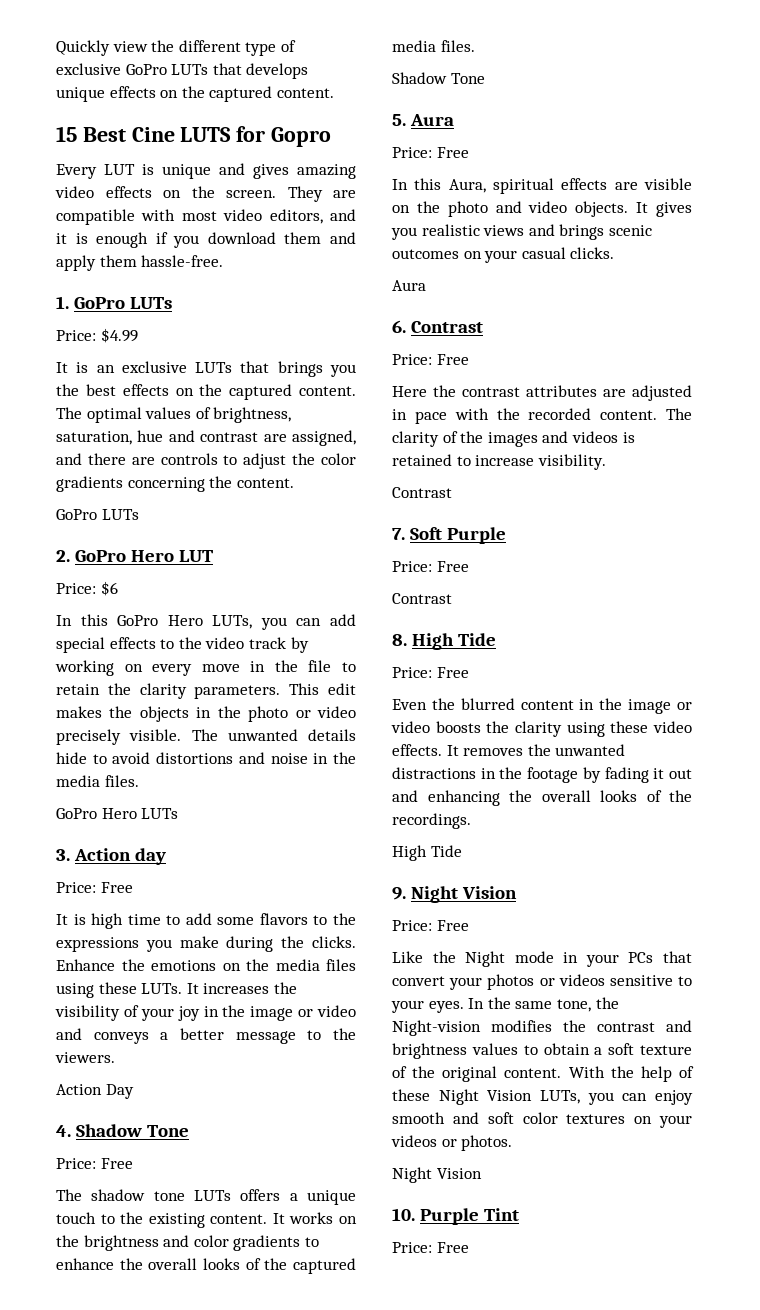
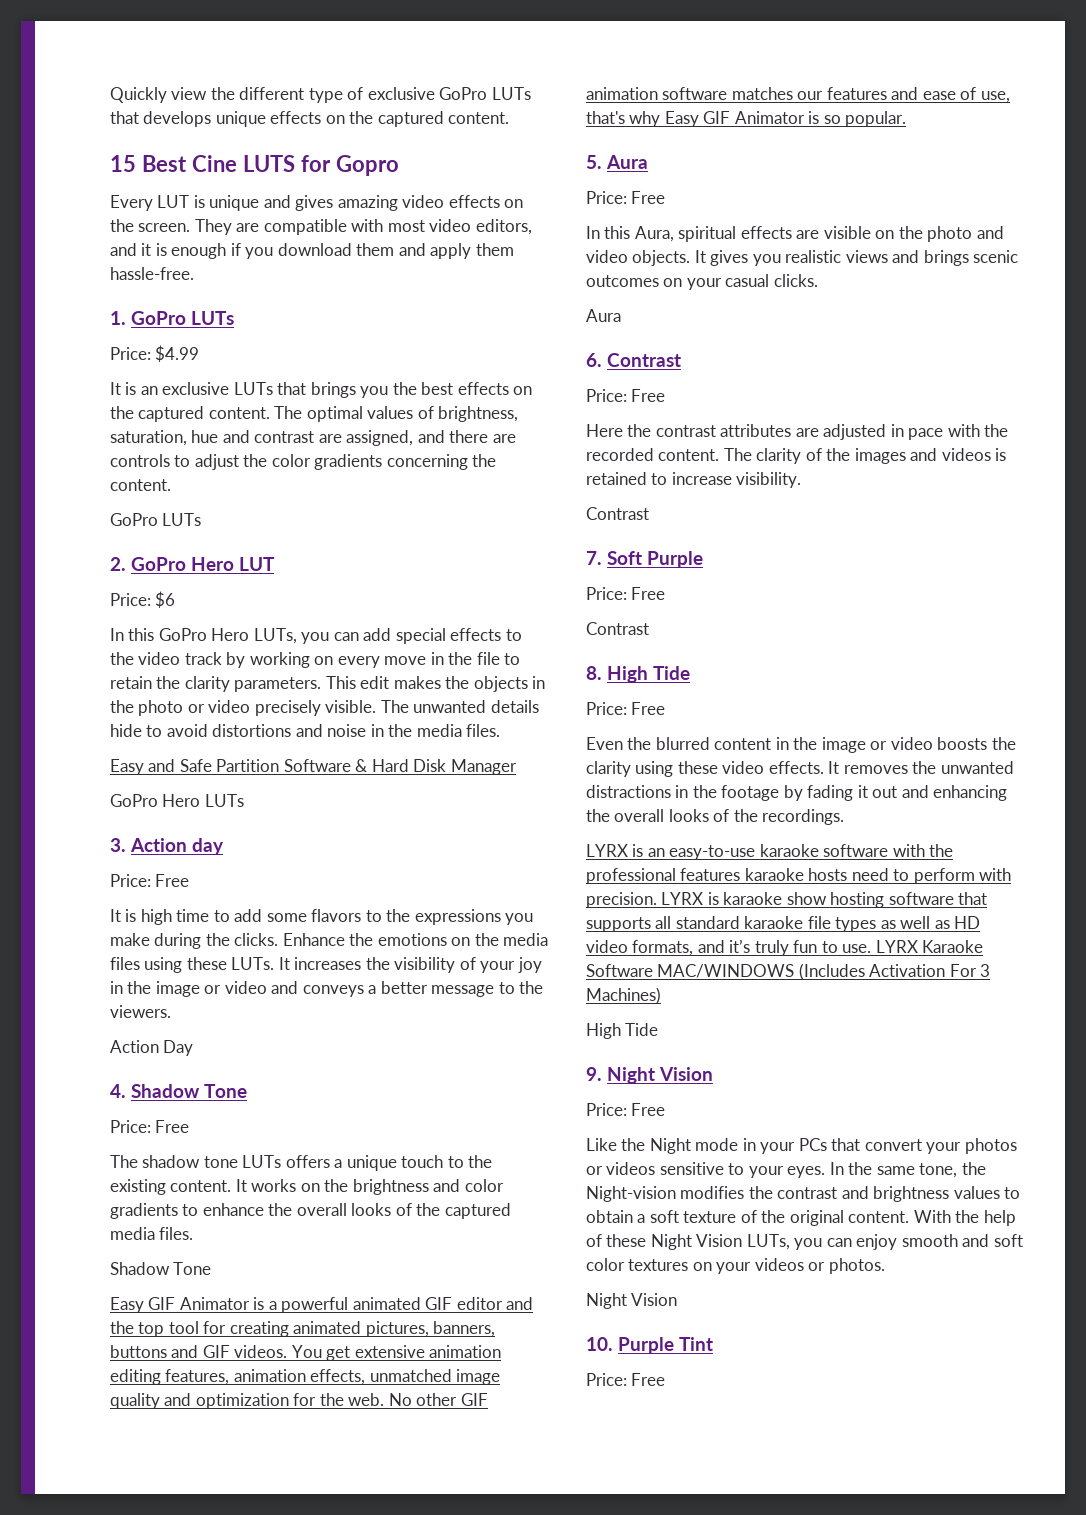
+ Easy and Safe Partition Software & Hard Disk Manager
+ Easy GIF Animator is a powerful animated GIF editor and the top tool for creating animated pictures, banners, buttons and GIF videos. You get extensive animation editing features, animation effects, unmatched image quality and optimization for the web. No other GIF animation software matches our features and ease of use, that's why Easy GIF Animator is so popular.
+ LYRX is an easy-to-use karaoke software with the professional features karaoke hosts need to perform with precision. LYRX is karaoke show hosting software that supports all standard karaoke file types as well as HD video formats, and it’s truly fun to use. LYRX Karaoke Software MAC/WINDOWS (Includes Activation For 3 Machines)

